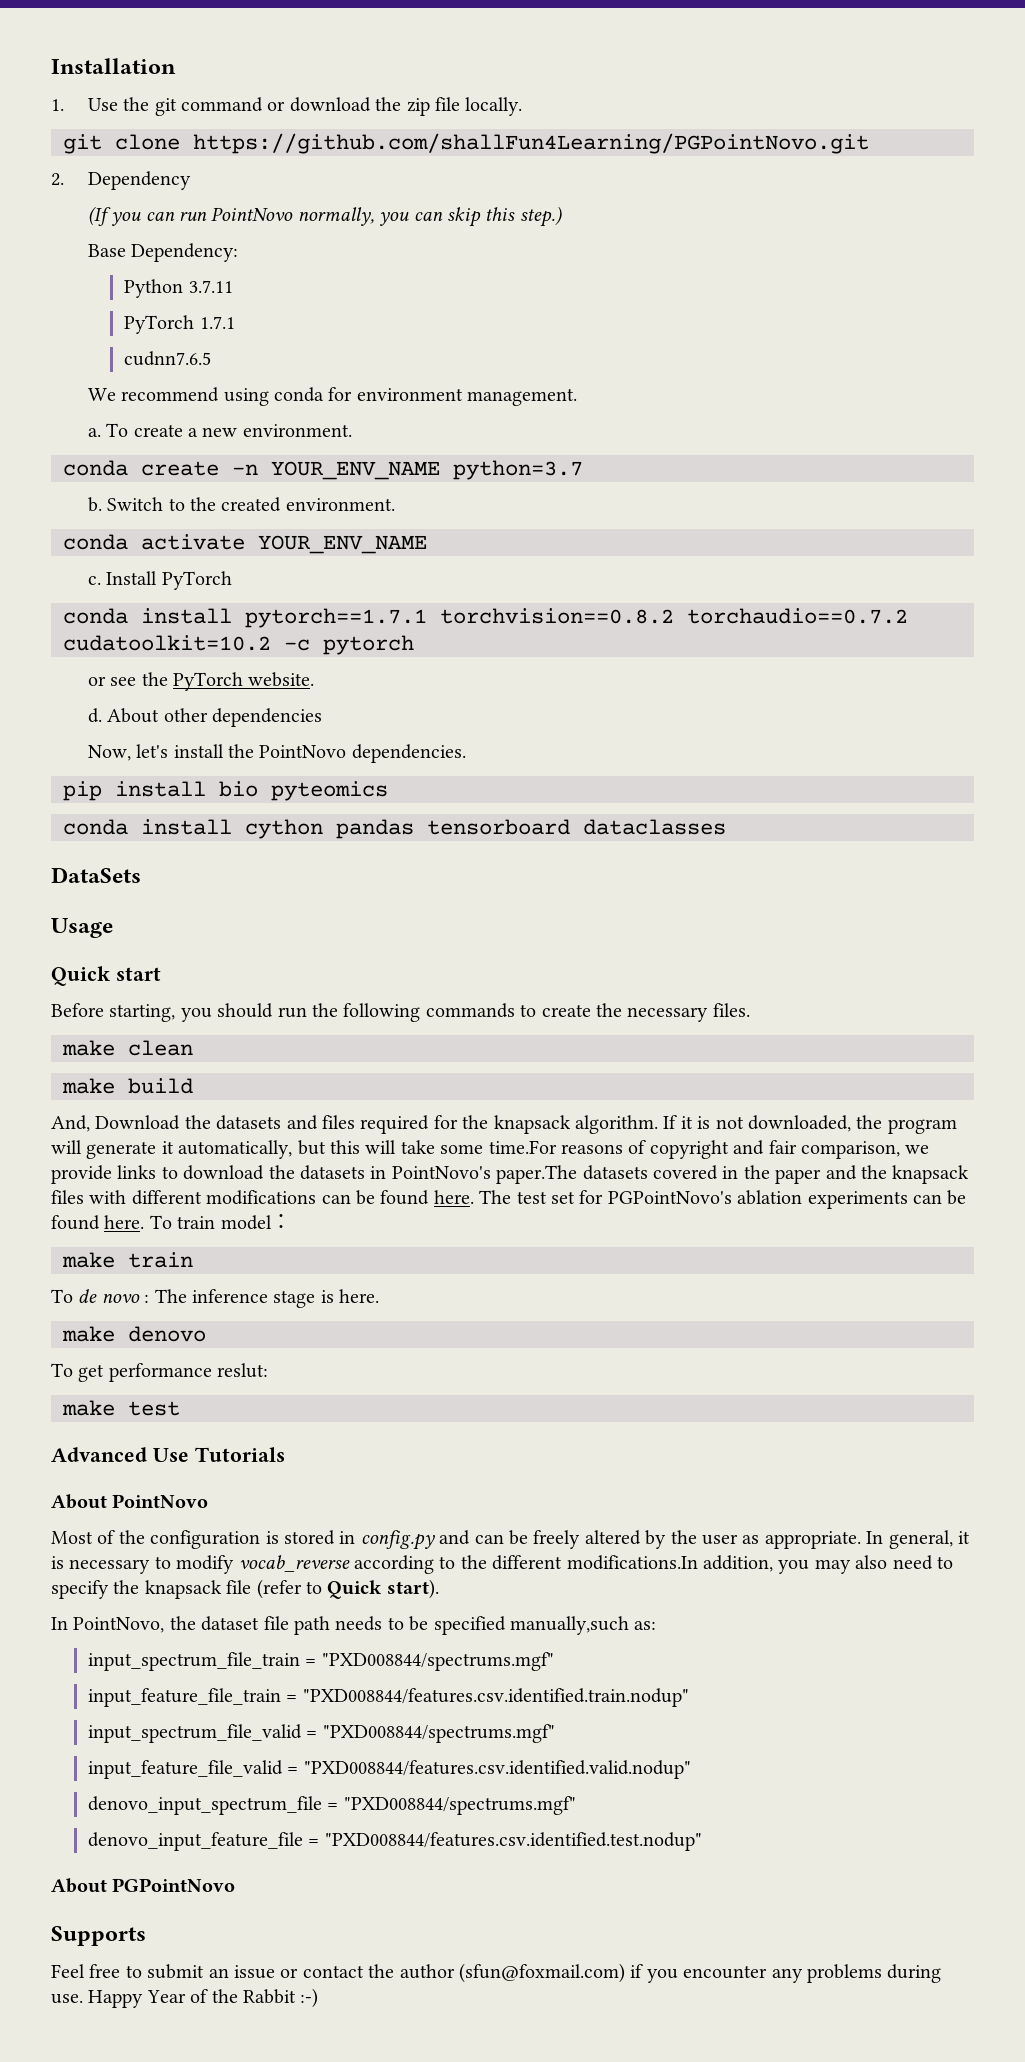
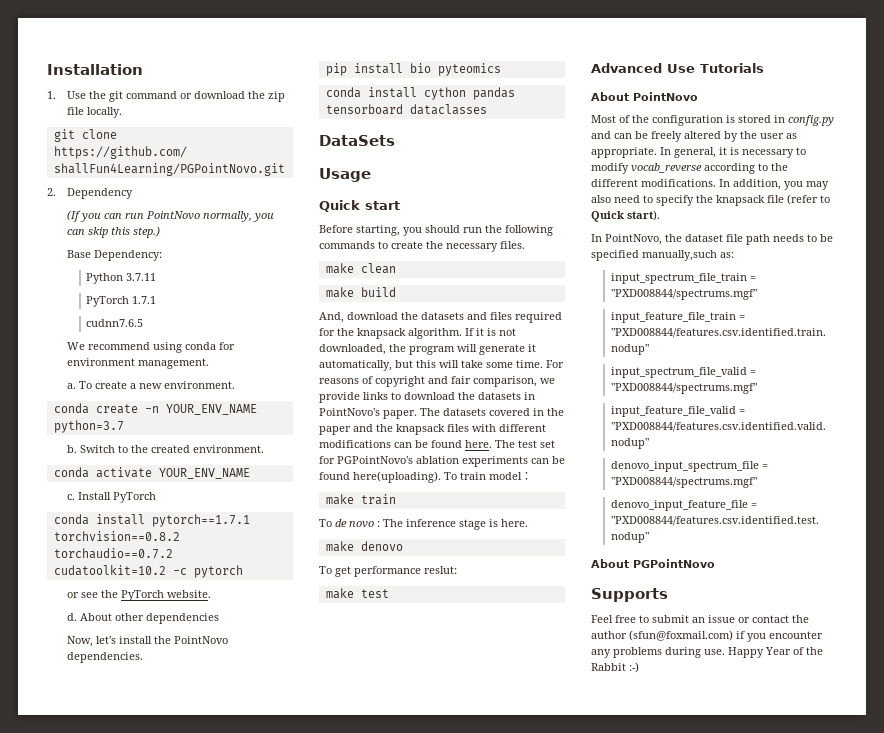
- And, Download the datasets and files required for the knapsack algorithm.
+ And, download the datasets and files required for the knapsack algorithm.
- If it is not downloaded, the program will generate it automatically, but this will take some time.For reasons of copyright and fair comparison, we provide links to download the datasets in PointNovo's paper.The datasets covered in the paper and the knapsack files with different modifications can be found here.
+ If it is not downloaded, the program will generate it automatically, but this will take some time. For reasons of copyright and fair comparison, we provide links to download the datasets in PointNovo's paper. The datasets covered in the paper and the knapsack files with different modifications can be found here.
- The test set for PGPointNovo's ablation experiments can be found here.
+ The test set for PGPointNovo's ablation experiments can be found here(uploading).
- In general, it is necessary to modify vocab_reverse according to the different modifications.In addition, you may also need to specify the knapsack file (refer to Quick start).
+ In general, it is necessary to modify vocab_reverse according to the different modifications. In addition, you may also need to specify the knapsack file (refer to Quick start).

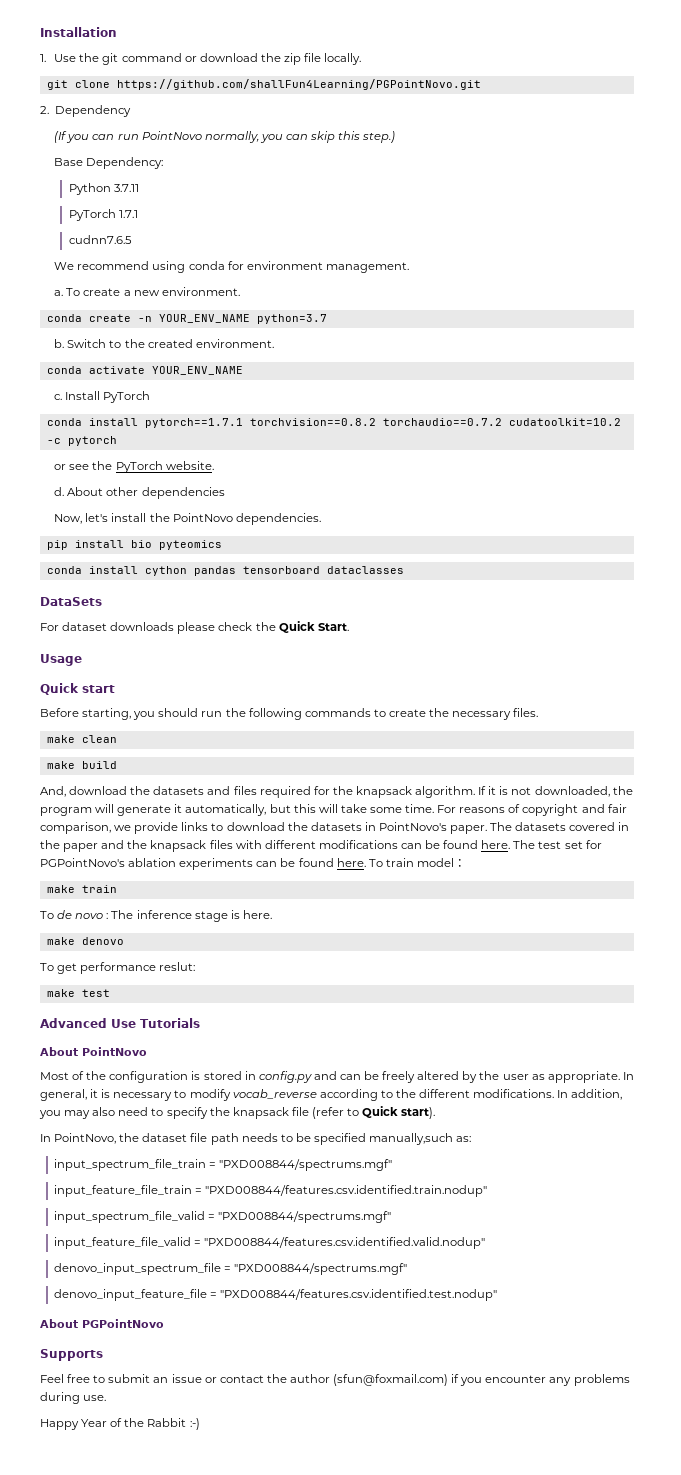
+ For dataset downloads please check the Quick Start.
- The test set for PGPointNovo's ablation experiments can be found here(uploading).
+ The test set for PGPointNovo's ablation experiments can be found here.
- Feel free to submit an issue or contact the author (sfun@foxmail.com) if you encounter any problems during use. Happy Year of the Rabbit :-)
+ Feel free to submit an issue or contact the author (sfun@foxmail.com) if you encounter any problems during use.
+ Happy Year of the Rabbit :-)

